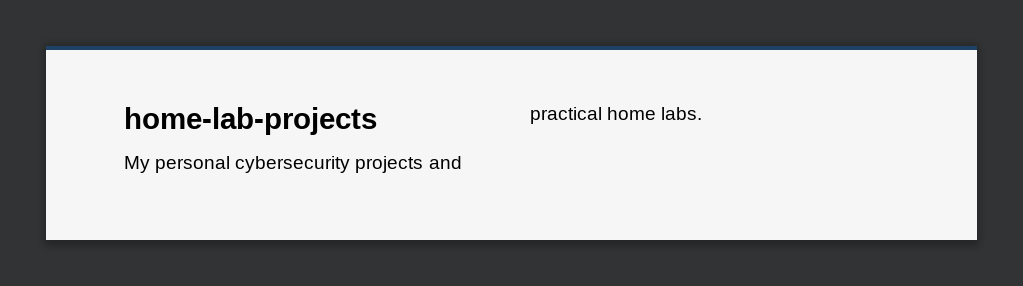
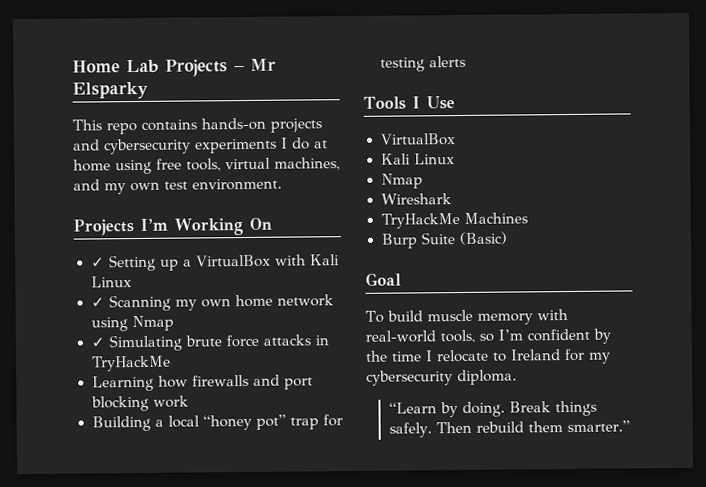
- home-lab-projects
- My personal cybersecurity projects and practical home labs.
+ Home Lab Projects – Mr Elsparky
+ This repo contains hands-on projects and cybersecurity experiments I do at home using free tools, virtual machines, and my own test environment.
+ Projects I’m Working On
+ ✓ Setting up a VirtualBox with Kali Linux
+ ✓ Scanning my own home network using Nmap
+ ✓ Simulating brute force attacks in TryHackMe
+ Learning how firewalls and port blocking work
+ Building a local “honey pot” trap for testing alerts
+ Tools I Use
+ VirtualBox
+ Kali Linux
+ Nmap
+ Wireshark
+ TryHackMe Machines
+ Burp Suite (Basic)
+ Goal
+ To build muscle memory with real-world tools, so I’m confident by the time I relocate to Ireland for my cybersecurity diploma.
+ “Learn by doing. Break things safely. Then rebuild them smarter.”

